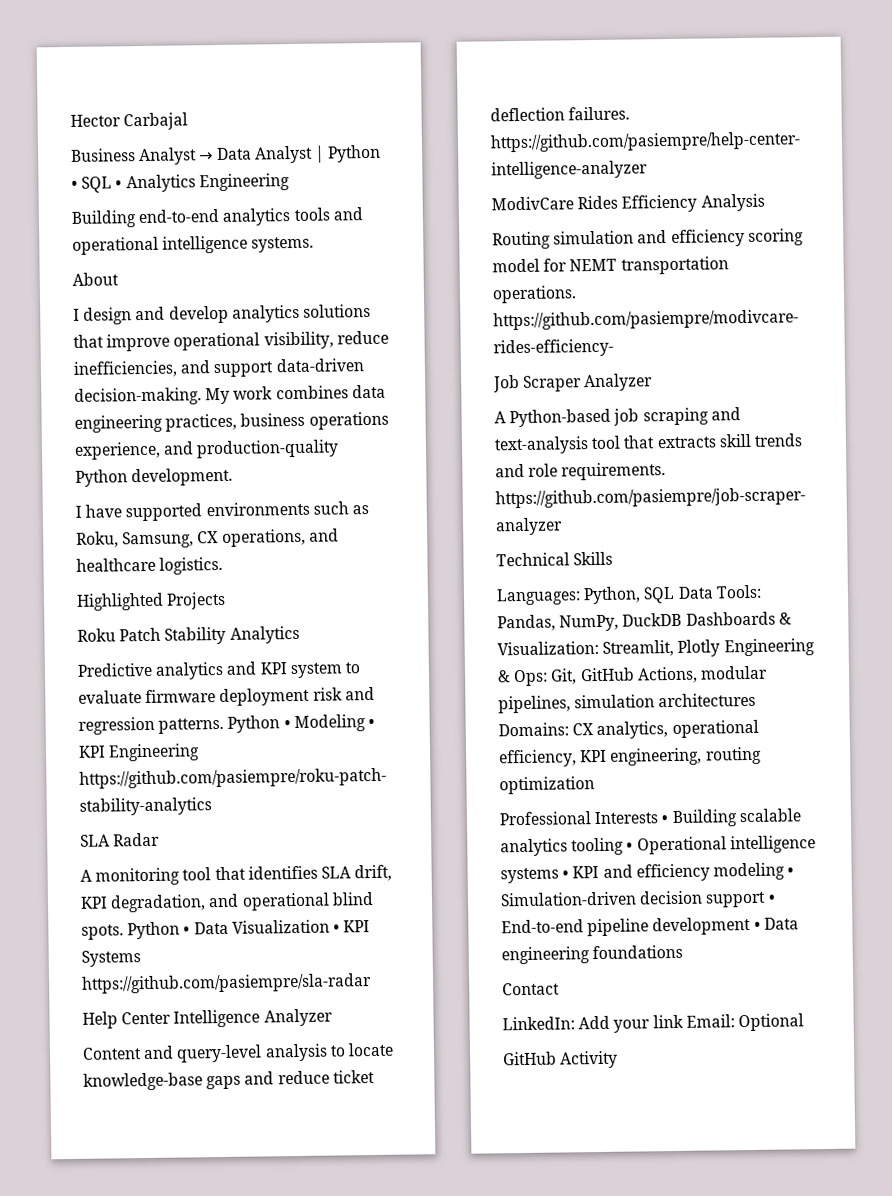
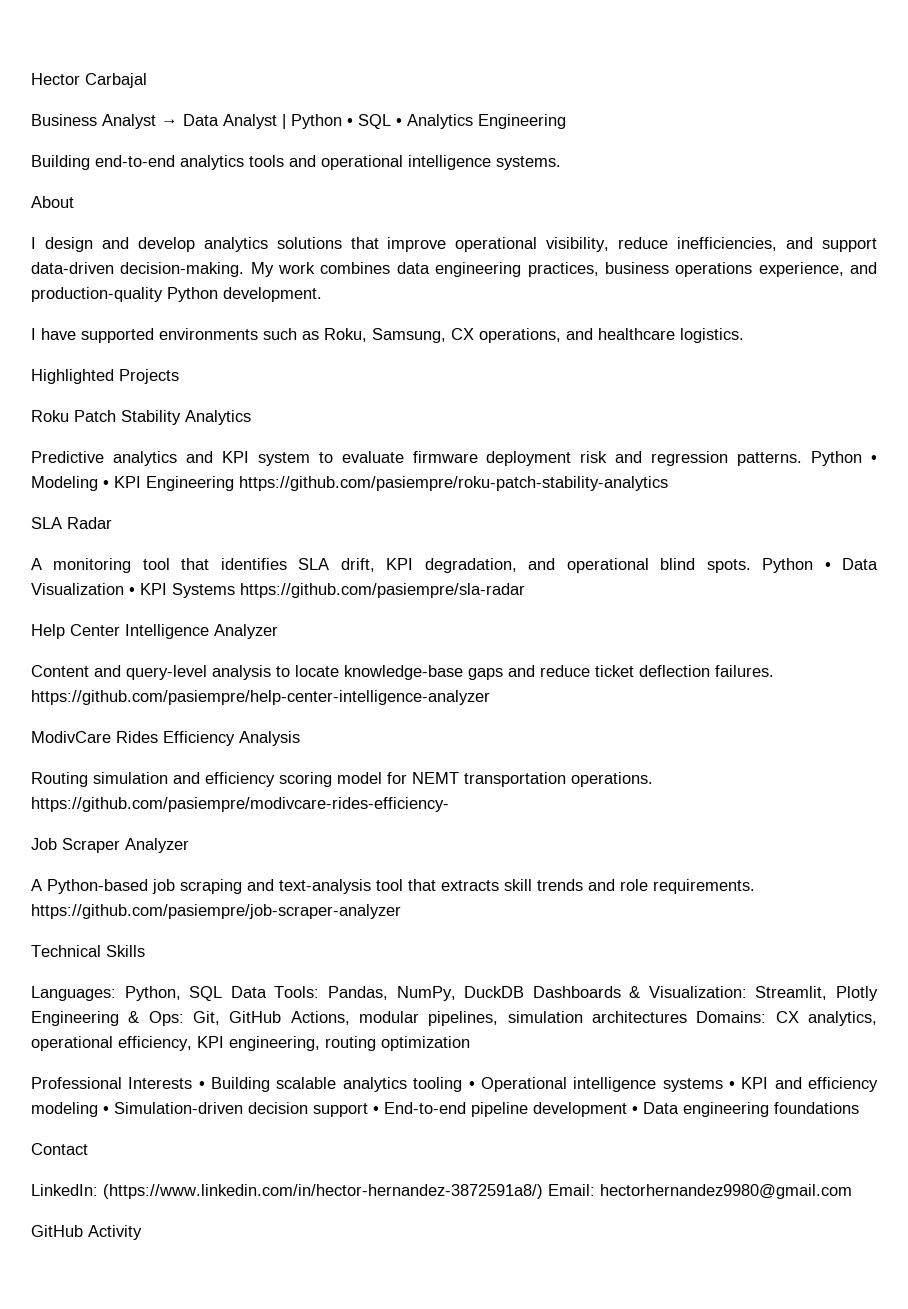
- LinkedIn: Add your link Email: Optional
+ LinkedIn: (https://www.linkedin.com/in/hector-hernandez-3872591a8/) Email: hectorhernandez9980@gmail.com

